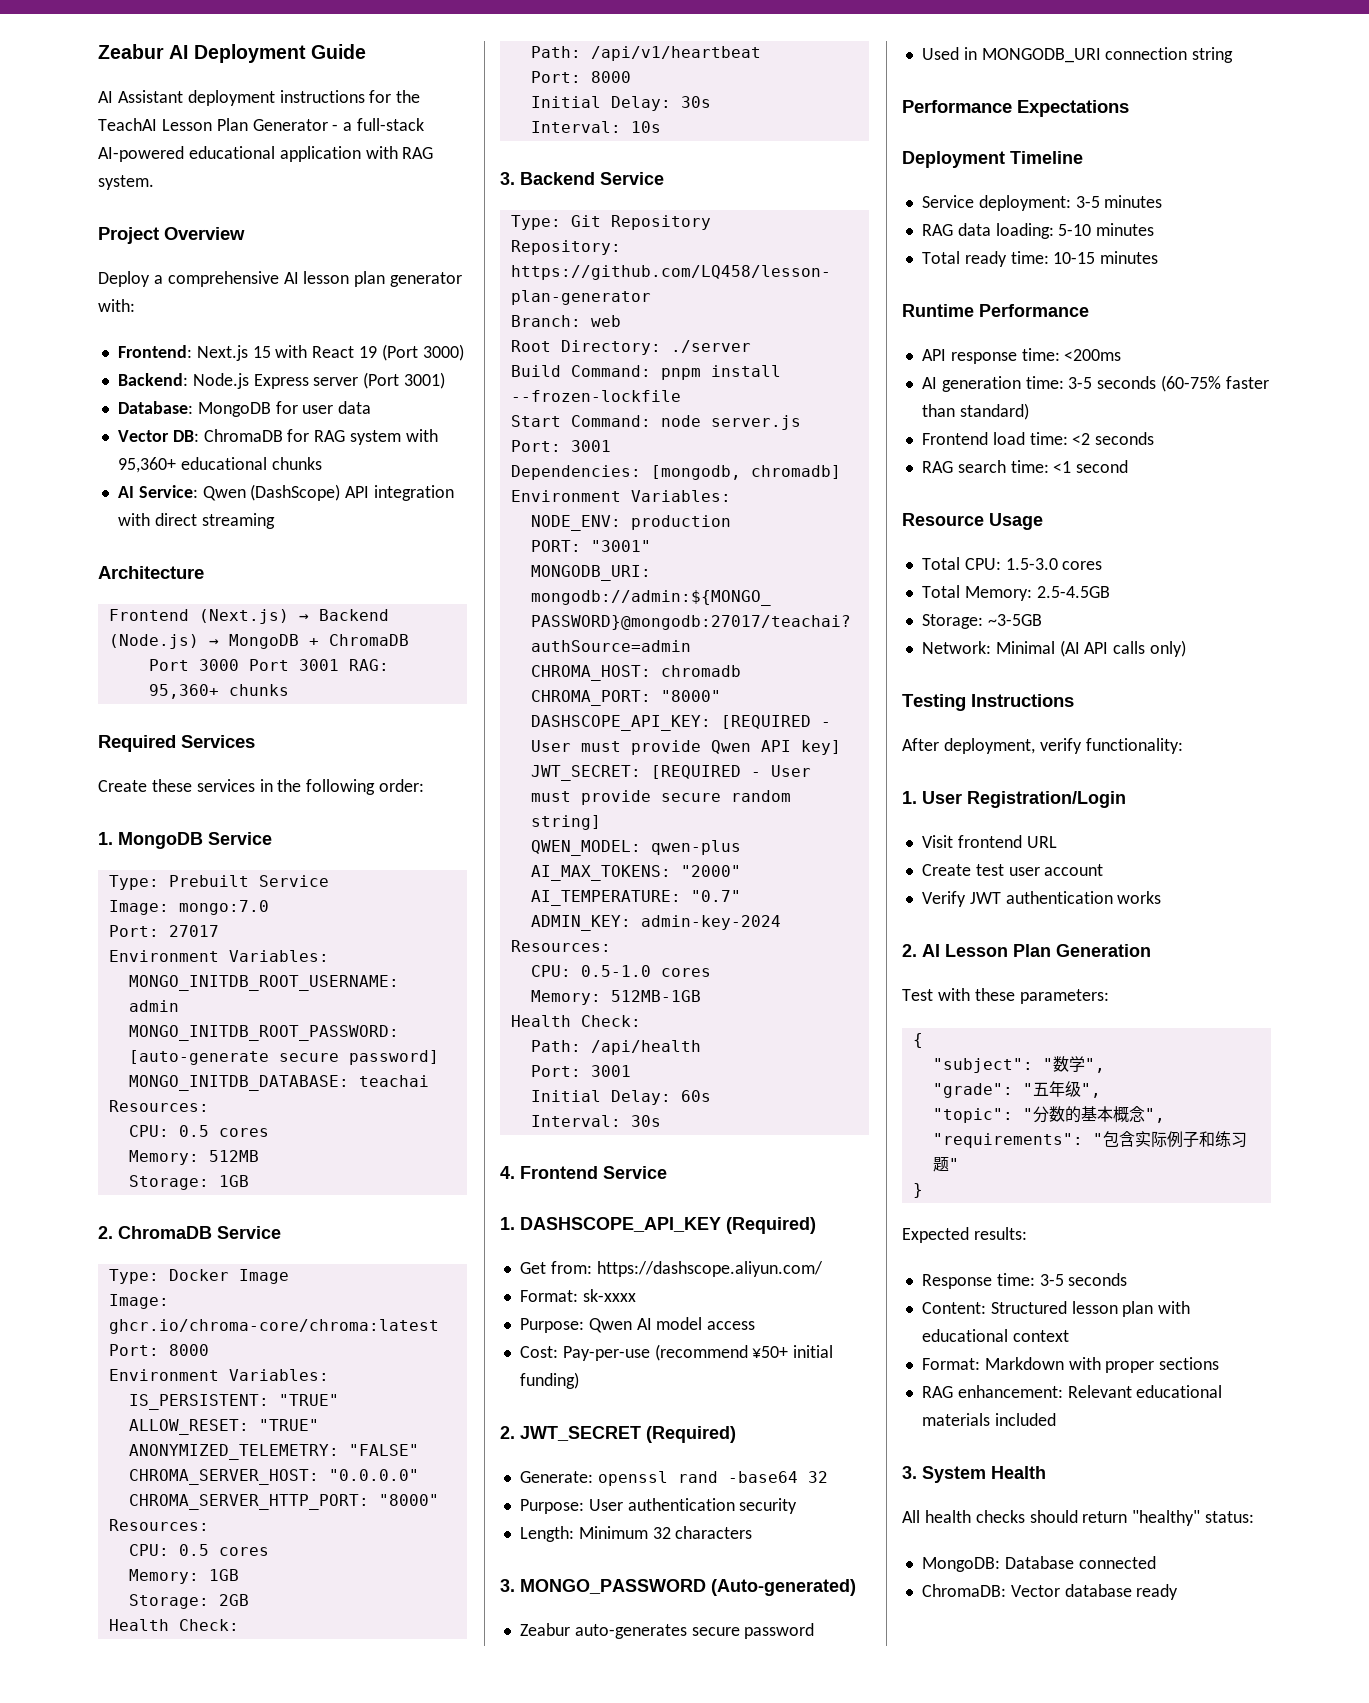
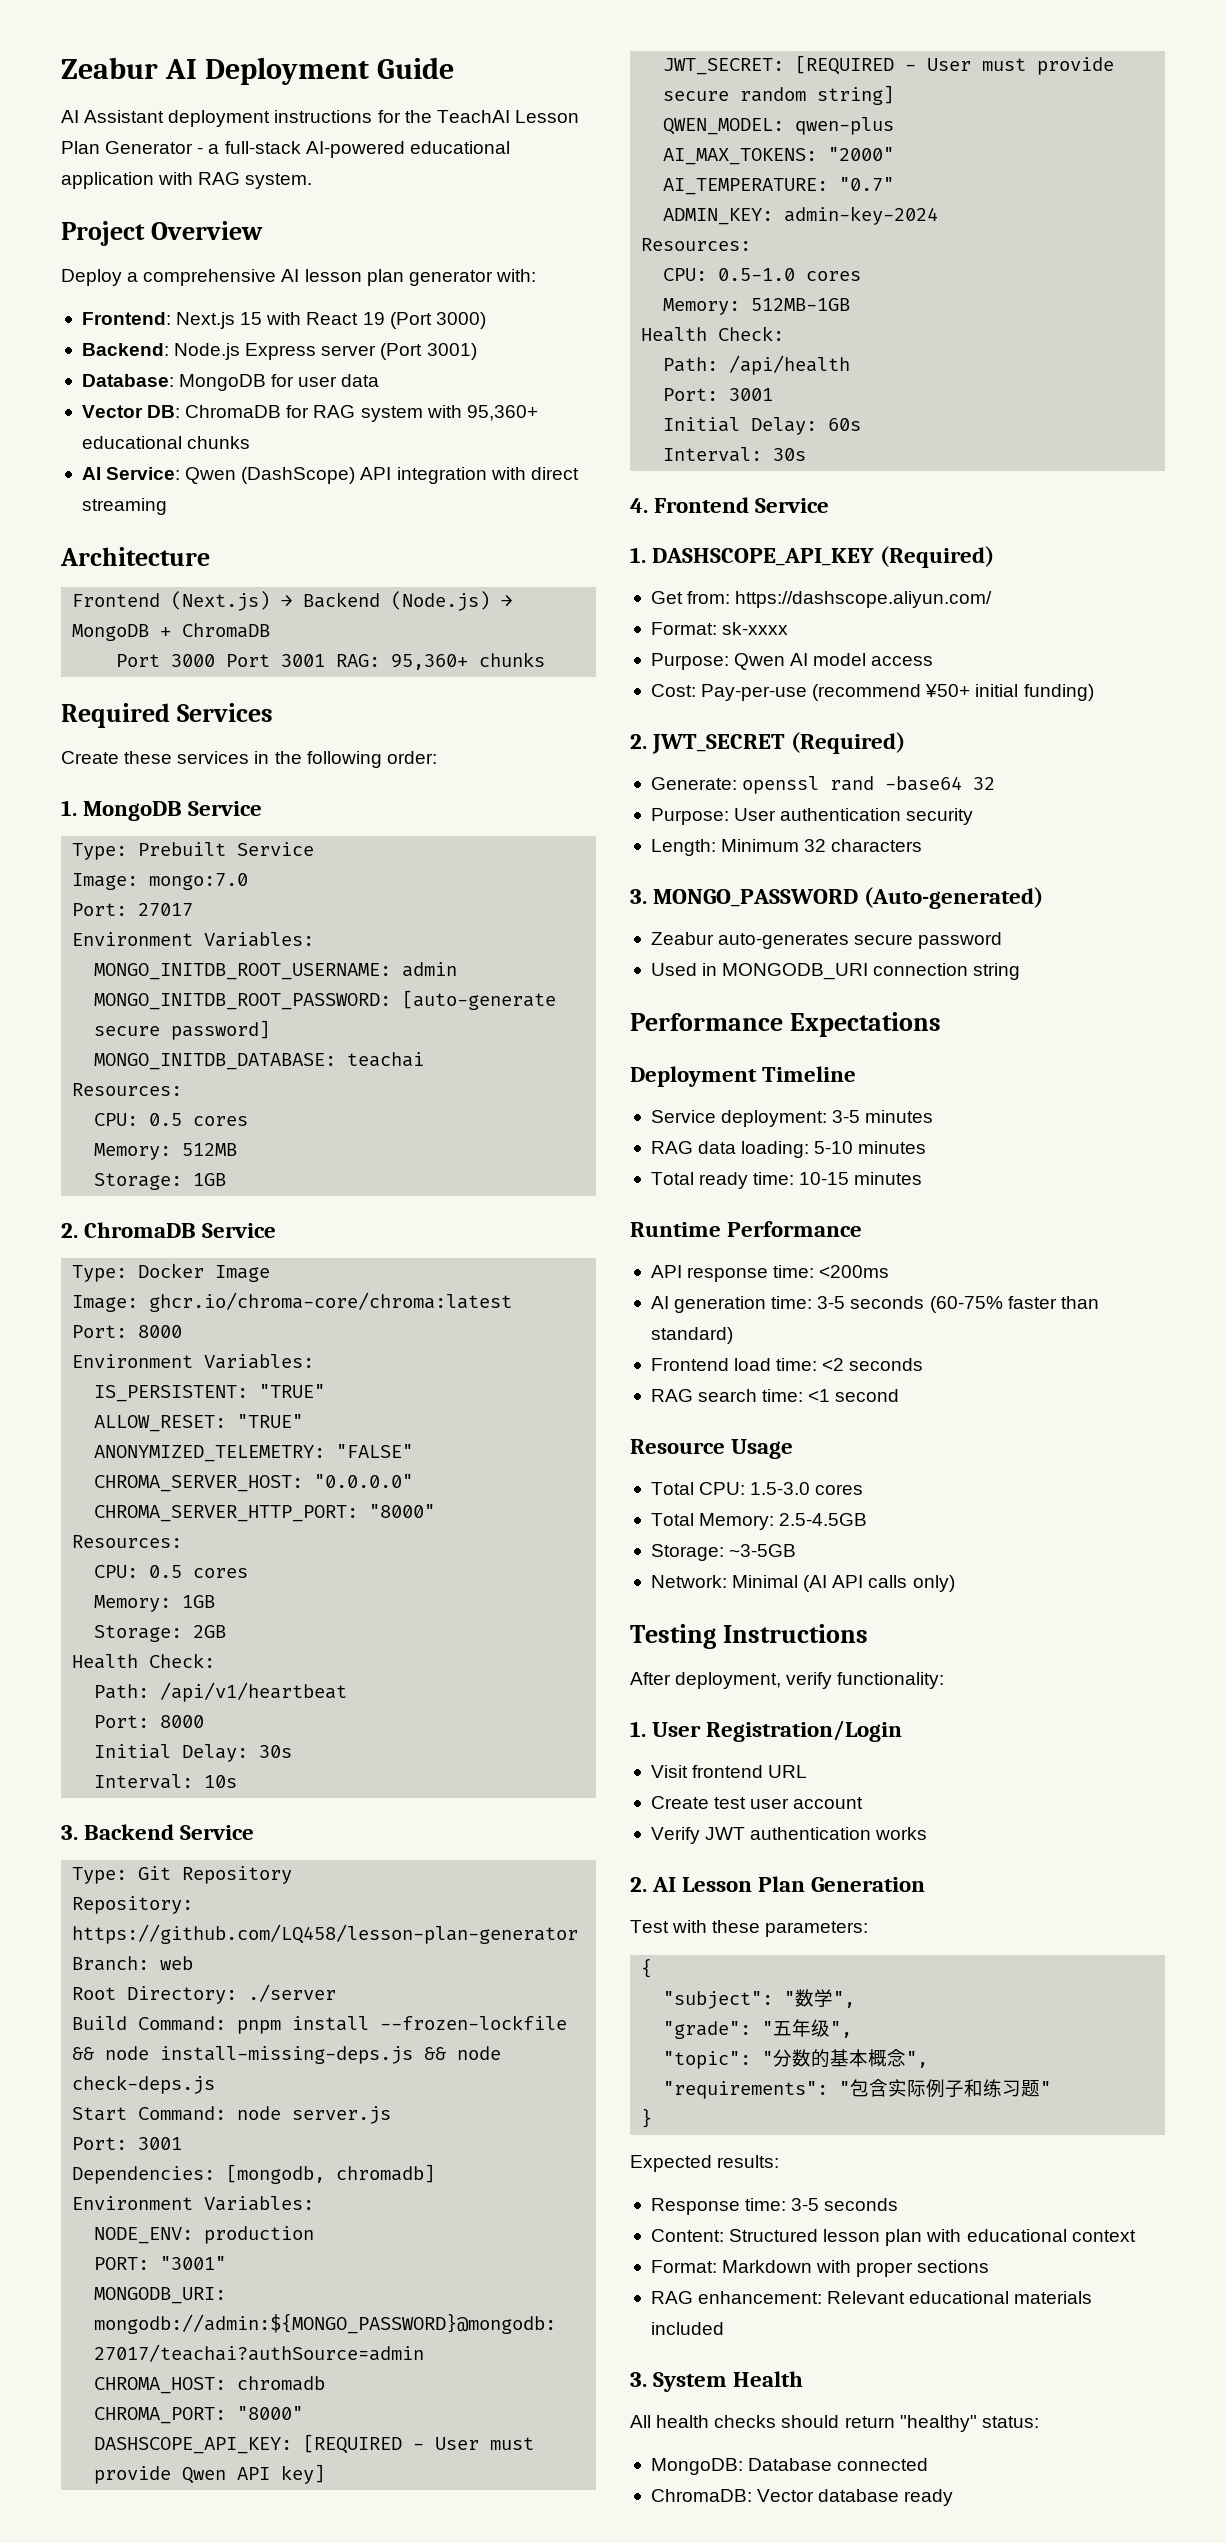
- Build Command: pnpm install --frozen-lockfile
+ Build Command: pnpm install --frozen-lockfile && node install-missing-deps.js && node check-deps.js

